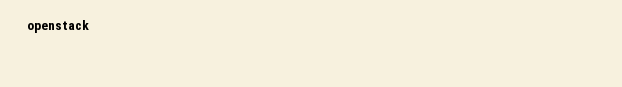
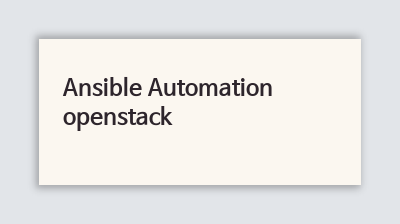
- openstack
+ Ansible Automation openstack

